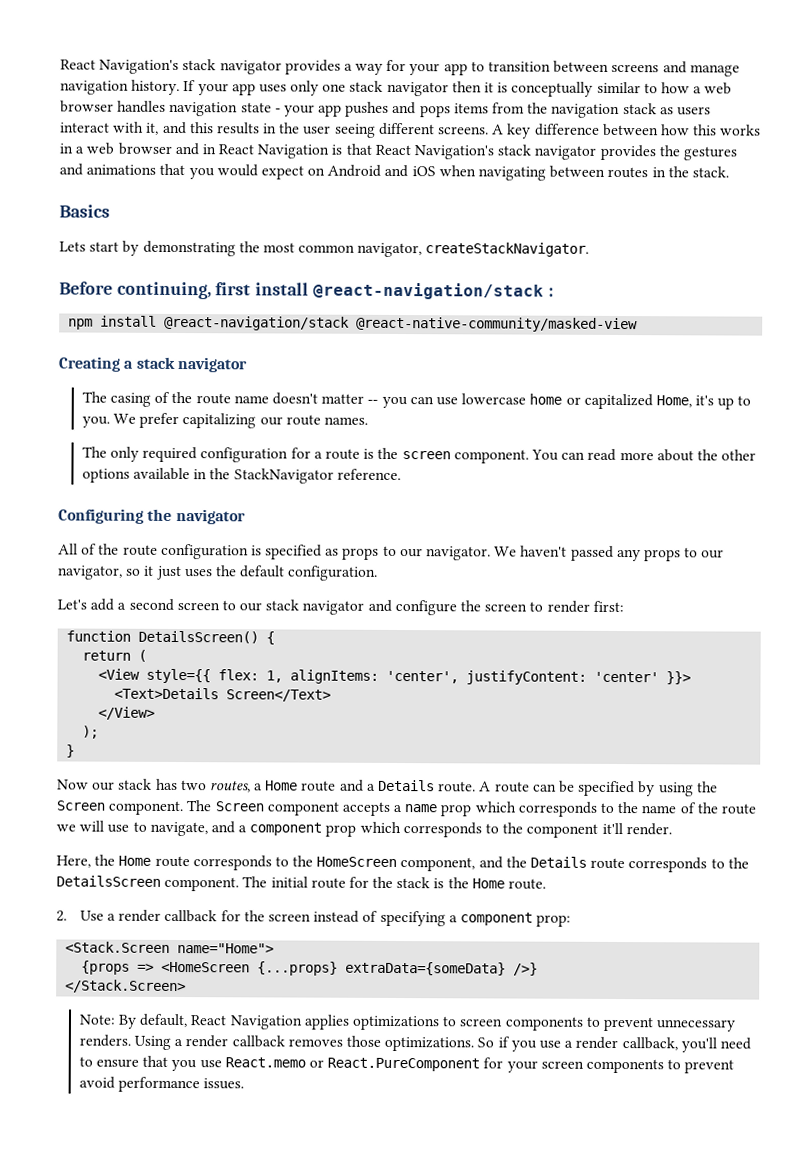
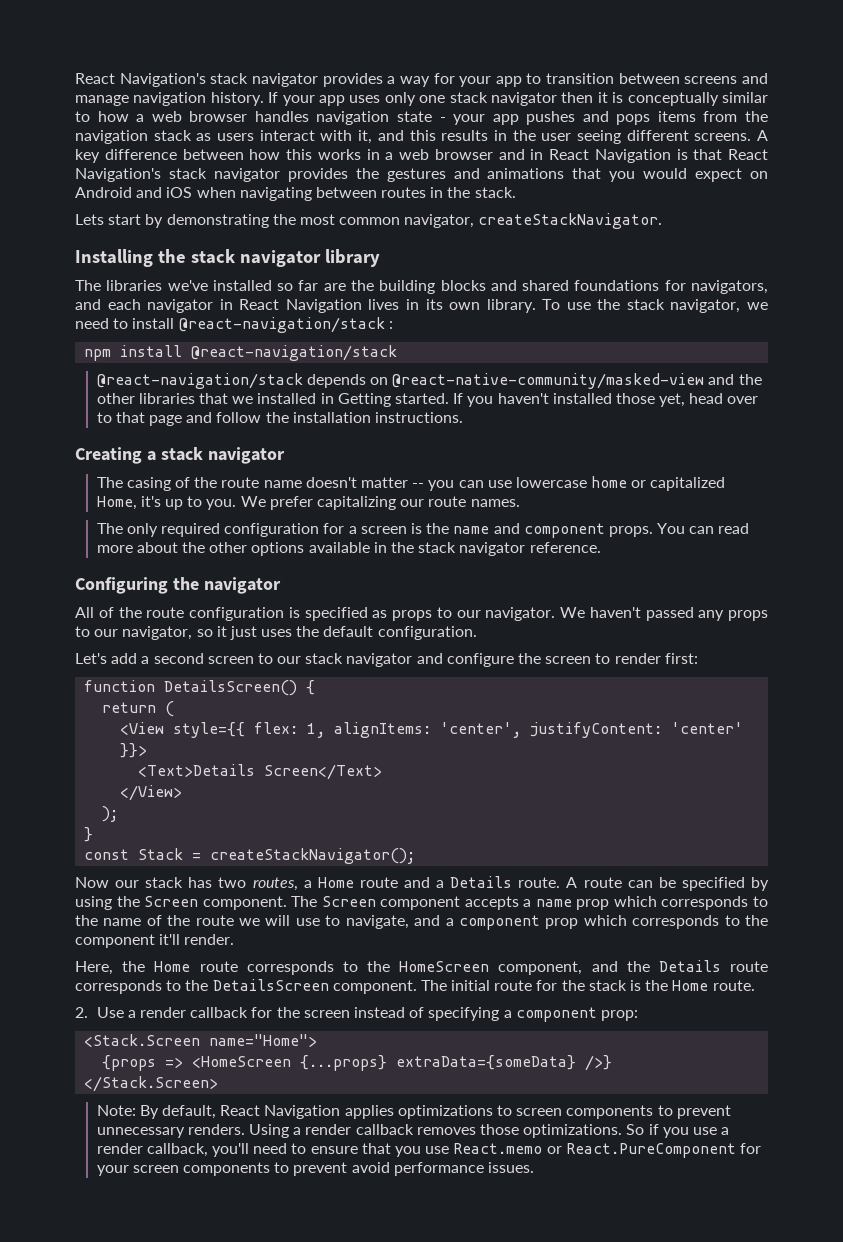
- Basics
- Before continuing, first install @react-navigation/stack :
+ Installing the stack navigator library
+ The libraries we've installed so far are the building blocks and shared foundations for navigators, and each navigator in React Navigation lives in its own library. To use the stack navigator, we need to install @react-navigation/stack :
- npm install @react-navigation/stack @react-native-community/masked-view
+ npm install @react-navigation/stack
+ @react-navigation/stack depends on @react-native-community/masked-view and the other libraries that we installed in Getting started. If you haven't installed those yet, head over to that page and follow the installation instructions.
- The only required configuration for a route is the screen component.
+ The only required configuration for a screen is the name and component props.
- You can read more about the other options available in the StackNavigator reference.
+ You can read more about the other options available in the stack navigator reference.
+ const Stack = createStackNavigator();

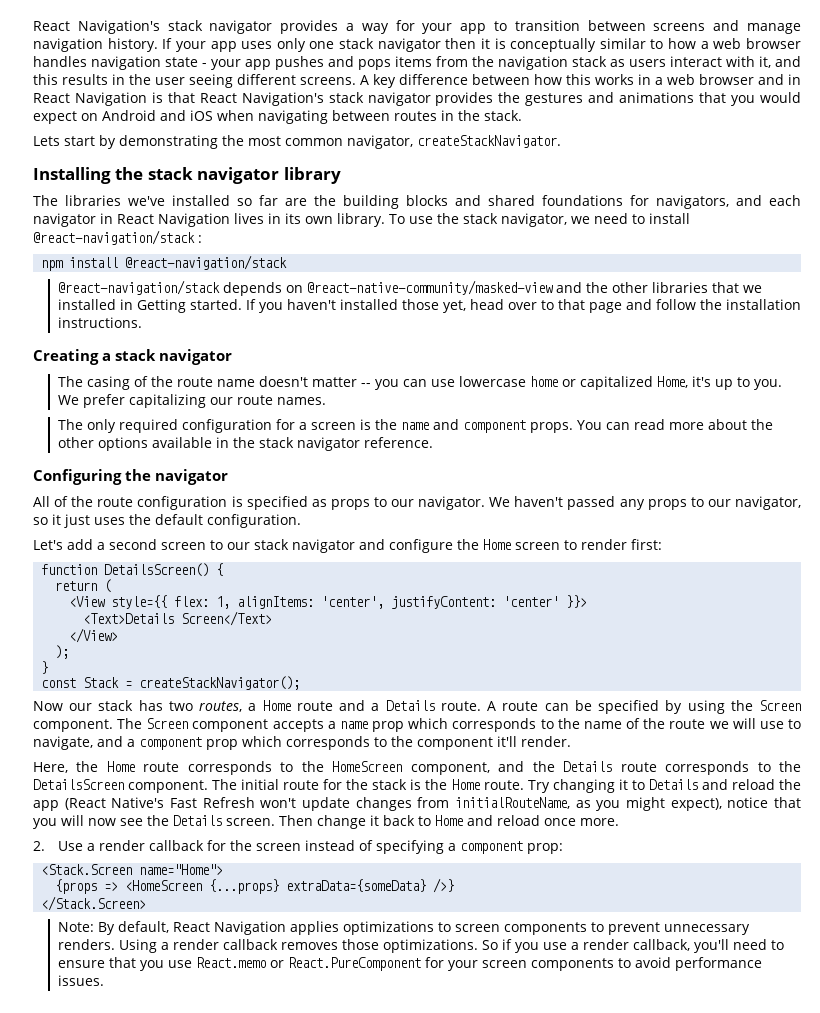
- Let's add a second screen to our stack navigator and configure the screen to render first:
+ Let's add a second screen to our stack navigator and configure the Home screen to render first:
+ Try changing it to Details and reload the app (React Native's Fast Refresh won't update changes from initialRouteName, as you might expect), notice that you will now see the Details screen. Then change it back to Home and reload once more.
- So if you use a render callback, you'll need to ensure that you use React.memo or React.PureComponent for your screen components to prevent avoid performance issues.
+ So if you use a render callback, you'll need to ensure that you use React.memo or React.PureComponent for your screen components to avoid performance issues.

